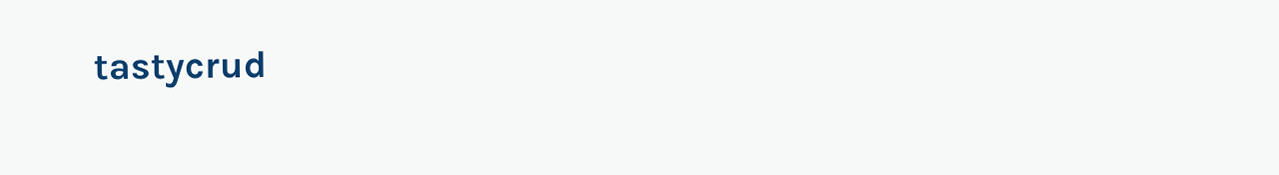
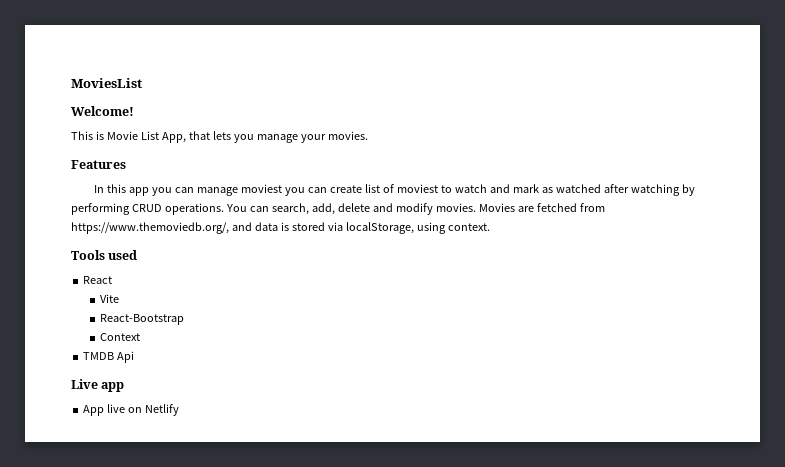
- tastycrud
+ MoviesList
+ Welcome!
+ This is Movie List App, that lets you manage your movies.
+ Features
+ In this app you can manage moviest you can create list of moviest to watch and mark as watched after watching by performing CRUD operations. You can search, add, delete and modify movies. Movies are fetched from https://www.themoviedb.org/, and data is stored via localStorage, using context.
+ Tools used
+ React
+ Vite
+ React-Bootstrap
+ Context
+ TMDB Api
+ Live app
+ App live on Netlify

